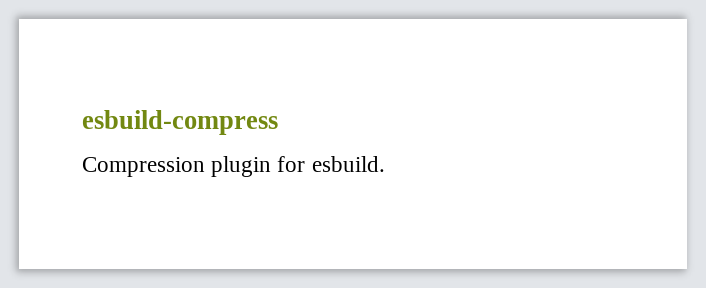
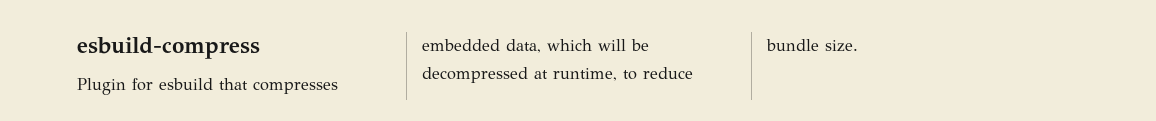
- Compression plugin for esbuild.
+ Plugin for esbuild that compresses embedded data, which will be decompressed at runtime, to reduce bundle size.

